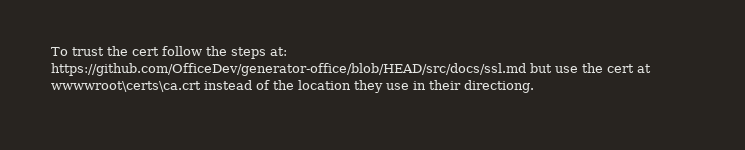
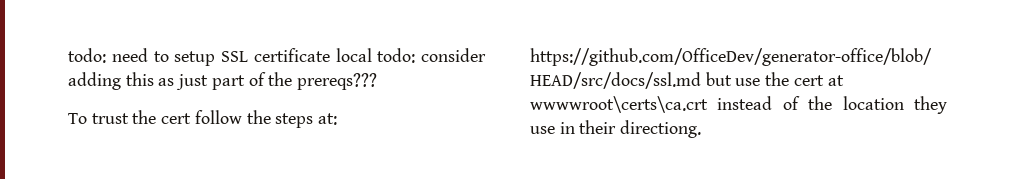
+ todo: need to setup SSL certificate local todo: consider adding this as just part of the prereqs???

